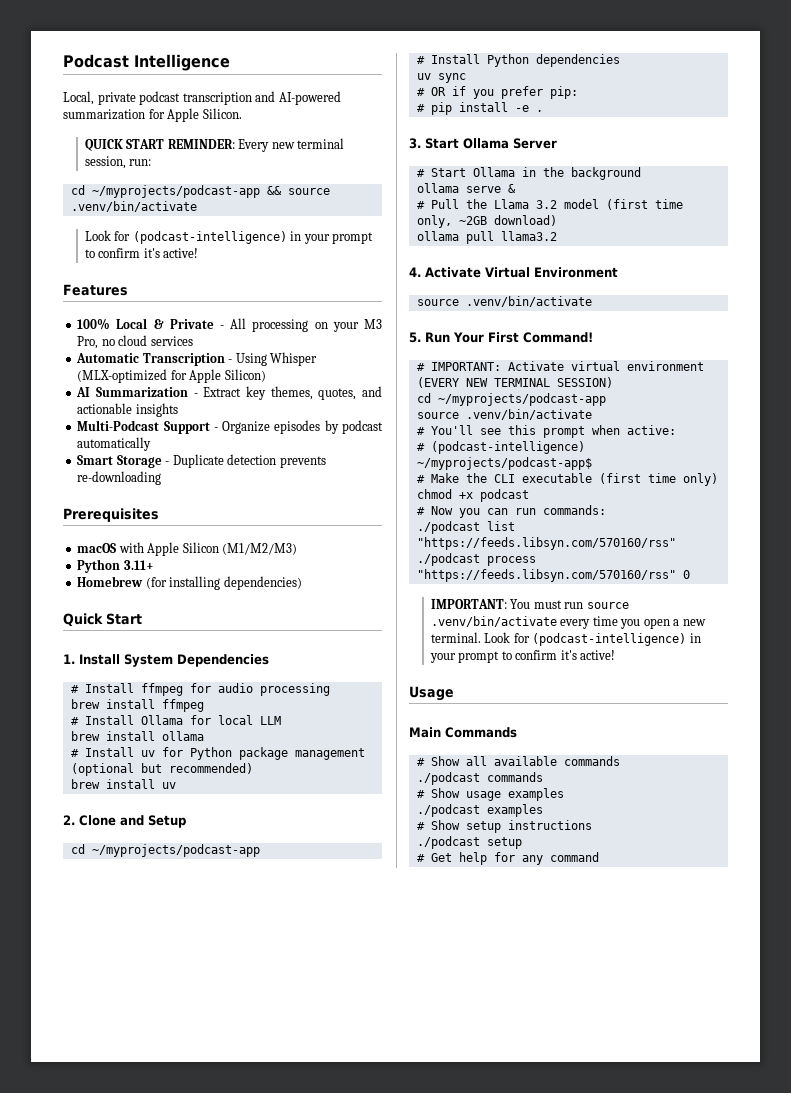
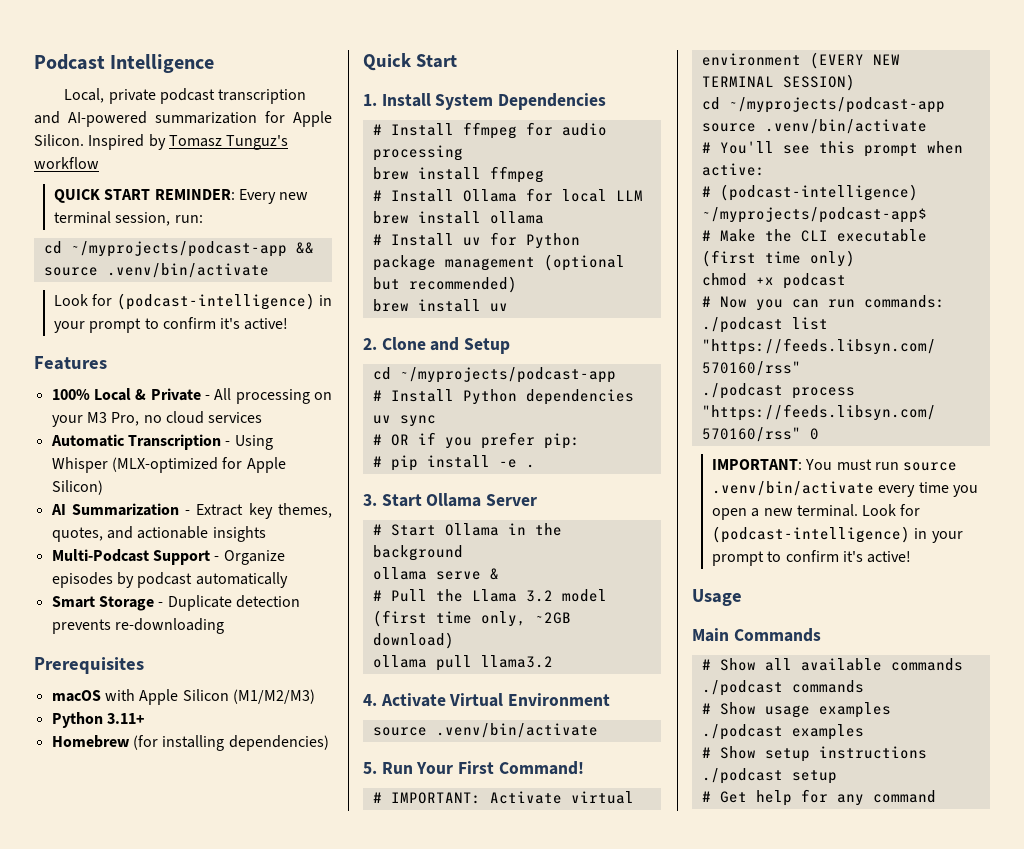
+ Inspired by Tomasz Tunguz's workflow

